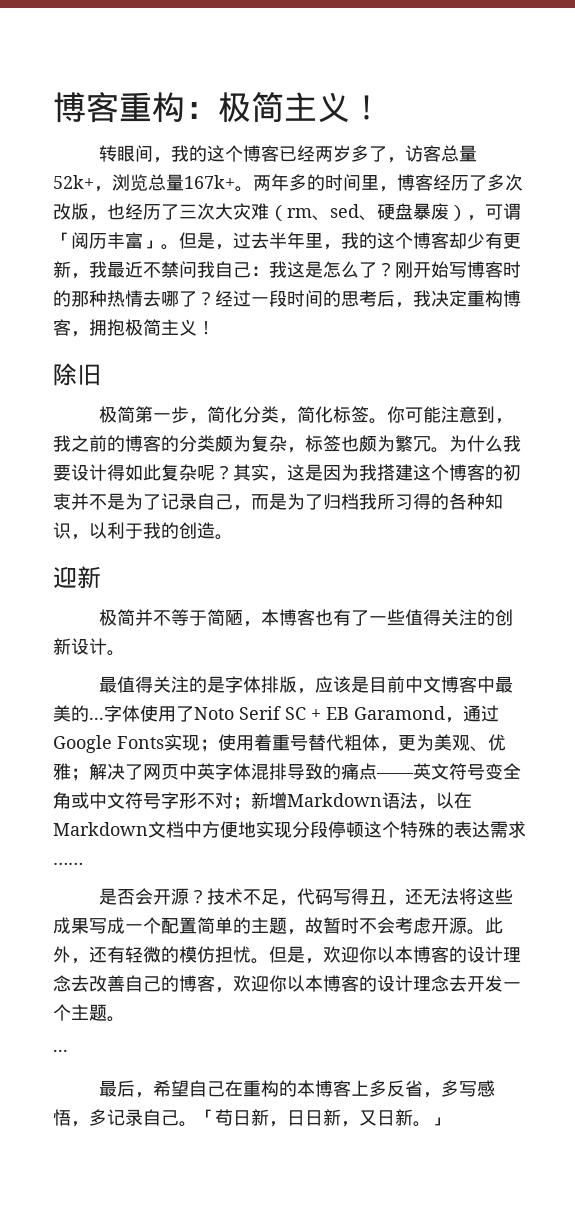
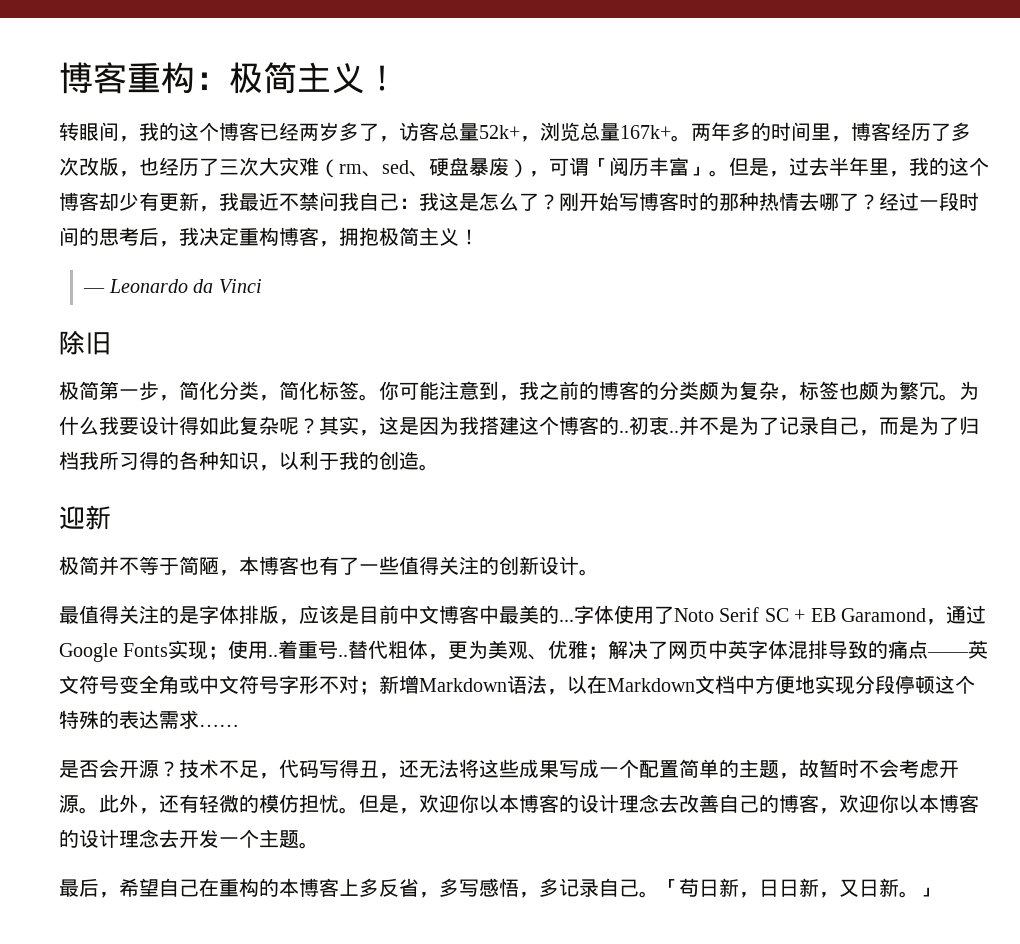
+ — Leonardo da Vinci
- 其实，这是因为我搭建这个博客的初衷并不是为了记录自己，而是为了归档我所习得的各种知识，以利于我的创造。
+ 其实，这是因为我搭建这个博客的..初衷..并不是为了记录自己，而是为了归档我所习得的各种知识，以利于我的创造。
- 字体使用了Noto Serif SC + EB Garamond，通过Google Fonts实现；使用着重号替代粗体，更为美观、优雅；解决了网页中英字体混排导致的痛点——英文符号变全角或中文符号字形不对；新增Markdown语法，以在Markdown文档中方便地实现分段停顿这个特殊的表达需求……
+ 字体使用了Noto Serif SC + EB Garamond，通过Google Fonts实现；使用..着重号..替代粗体，更为美观、优雅；解决了网页中英字体混排导致的痛点——英文符号变全角或中文符号字形不对；新增Markdown语法，以在Markdown文档中方便地实现分段停顿这个特殊的表达需求……
- ···

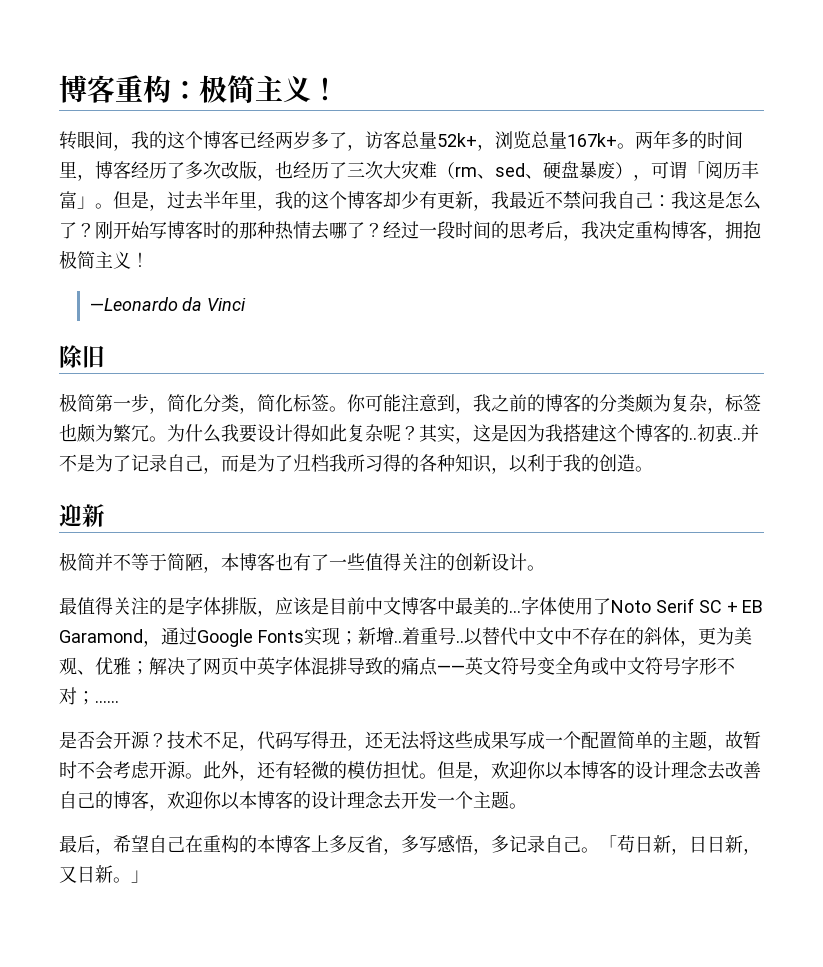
- — Leonardo da Vinci
+ —Leonardo da Vinci
- 字体使用了Noto Serif SC + EB Garamond，通过Google Fonts实现；使用..
+ 字体使用了Noto Serif SC + EB Garamond，通过Google Fonts实现；新增..
- 替代粗体，更为美观、优雅；解决了网页中英字体混排导致的痛点——英文符号变全角或中文符号字形不对；新增Markdown语法，以在Markdown文档中方便地实现分段停顿这个特殊的表达需求……
+ 以替代中文中不存在的斜体，更为美观、优雅；解决了网页中英字体混排导致的痛点——英文符号变全角或中文符号字形不对；……

